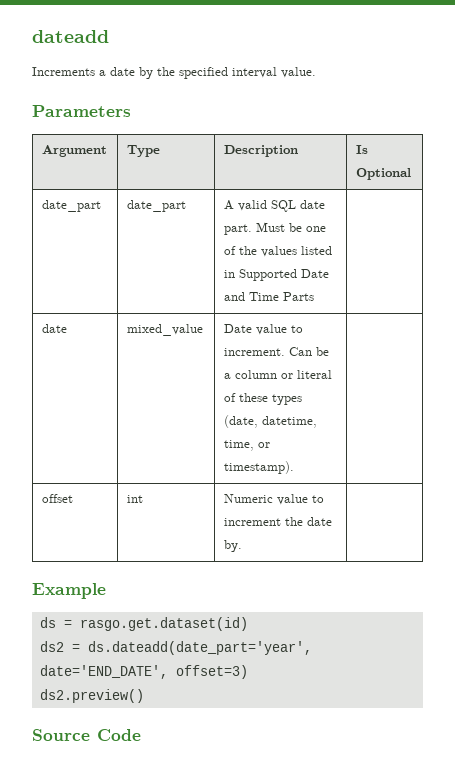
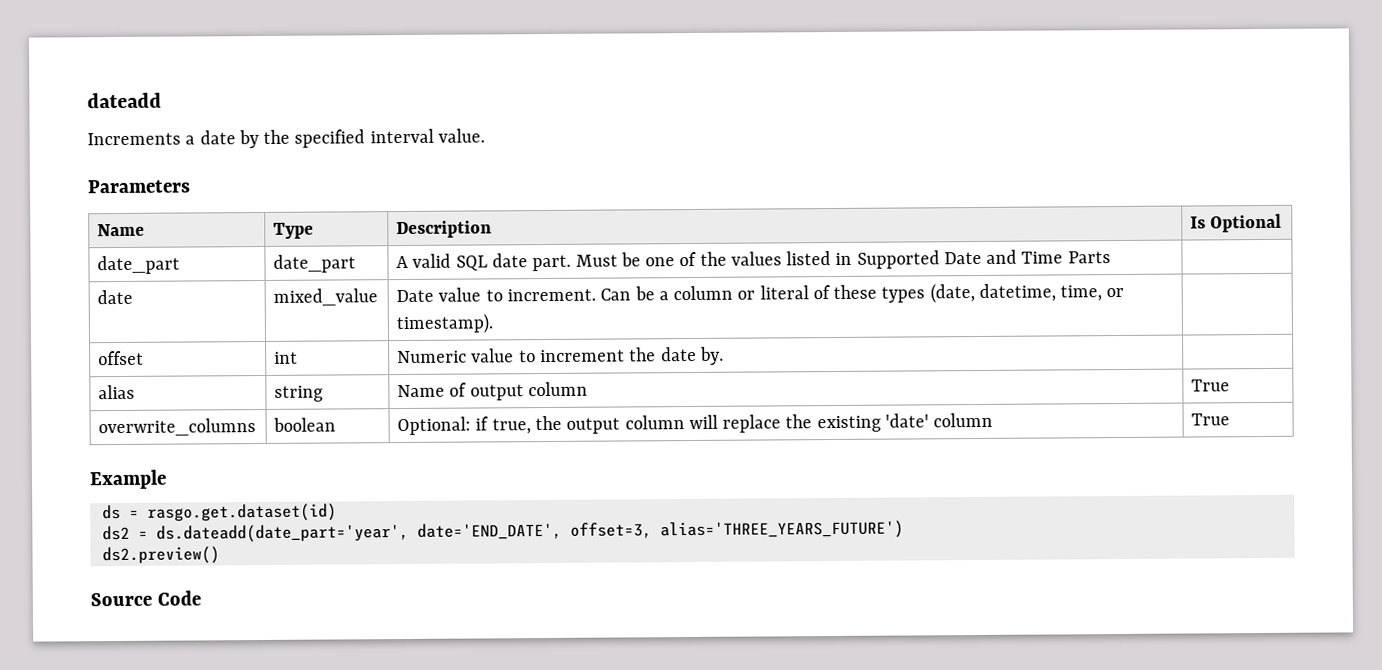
- Argument | Type | Description | Is Optional
+ Name | Type | Description | Is Optional
+ alias | string | Name of output column | True
+ overwrite_columns | boolean | Optional: if true, the output column will replace the existing 'date' column | True
- ds2 = ds.dateadd(date_part='year', date='END_DATE', offset=3)
+ ds2 = ds.dateadd(date_part='year', date='END_DATE', offset=3, alias='THREE_YEARS_FUTURE')

